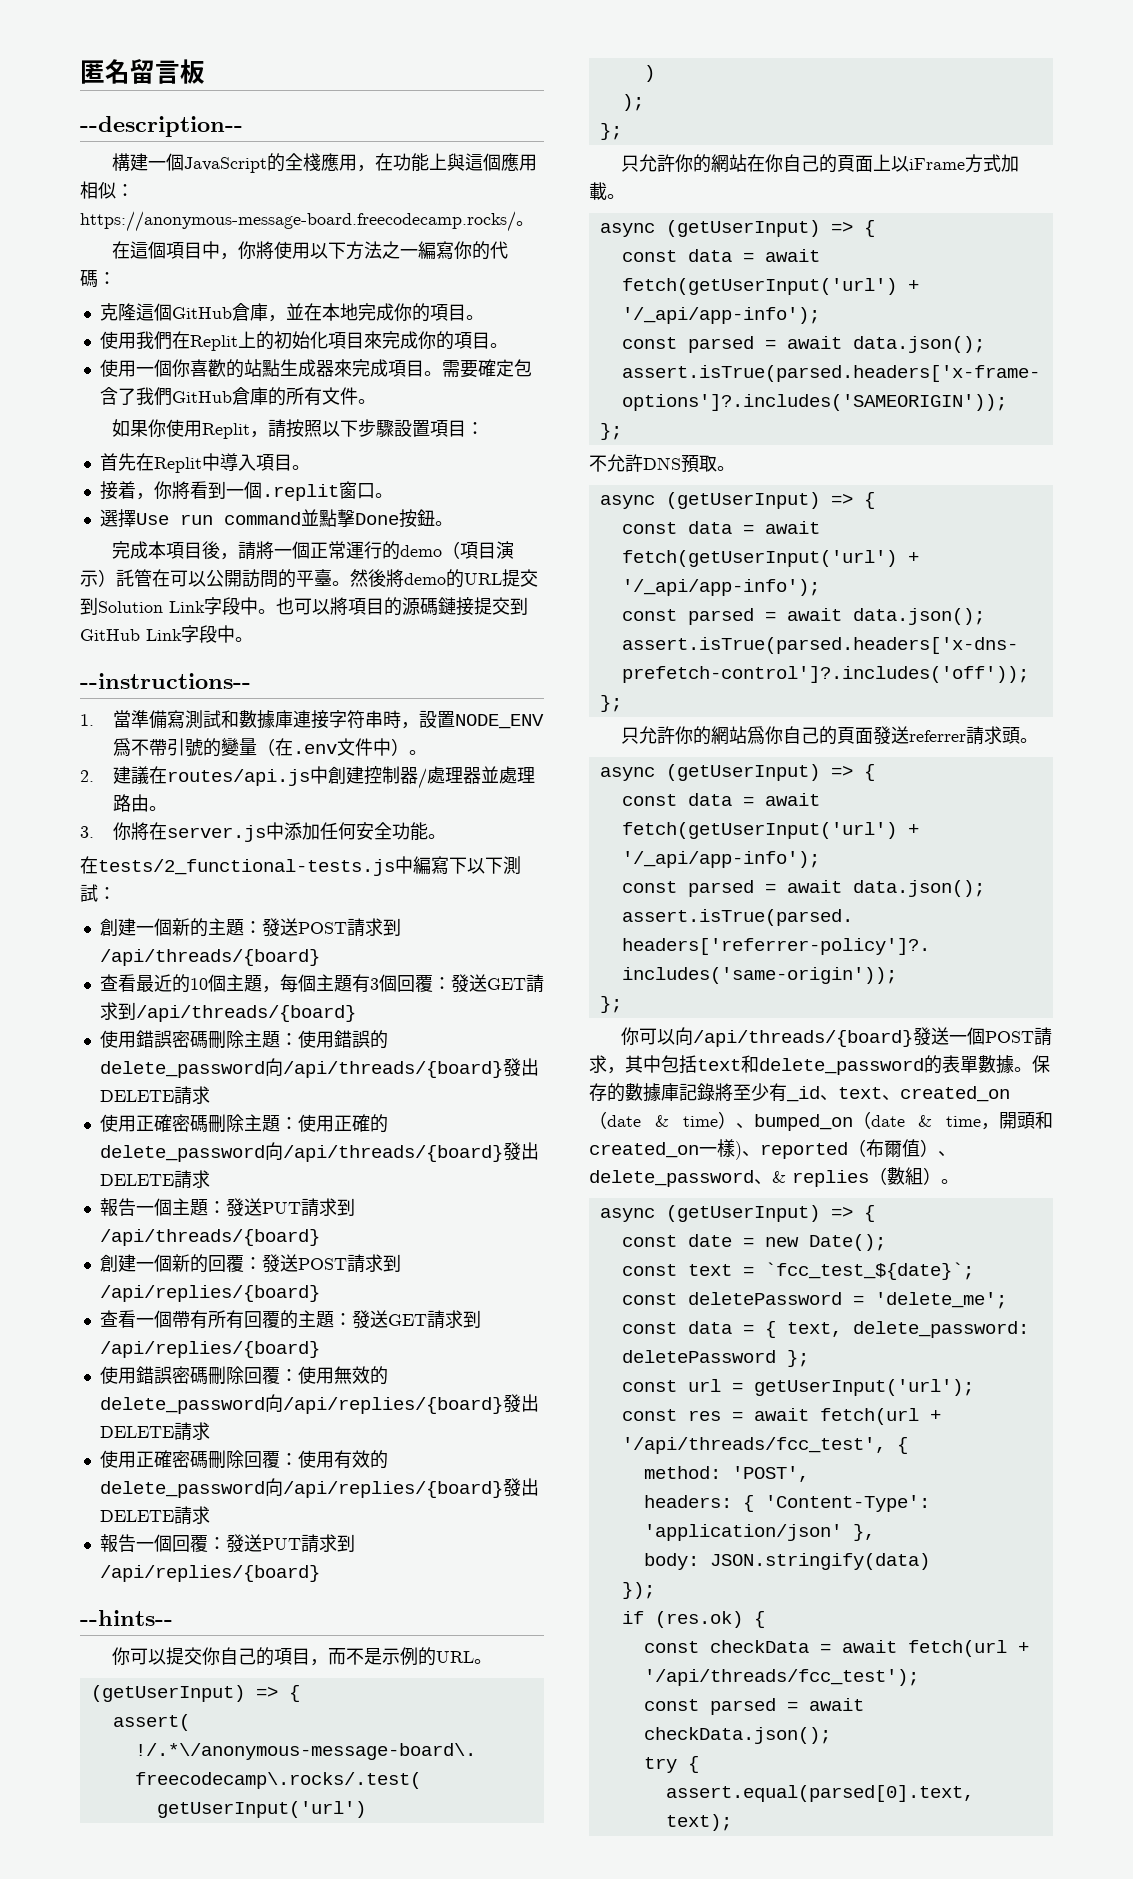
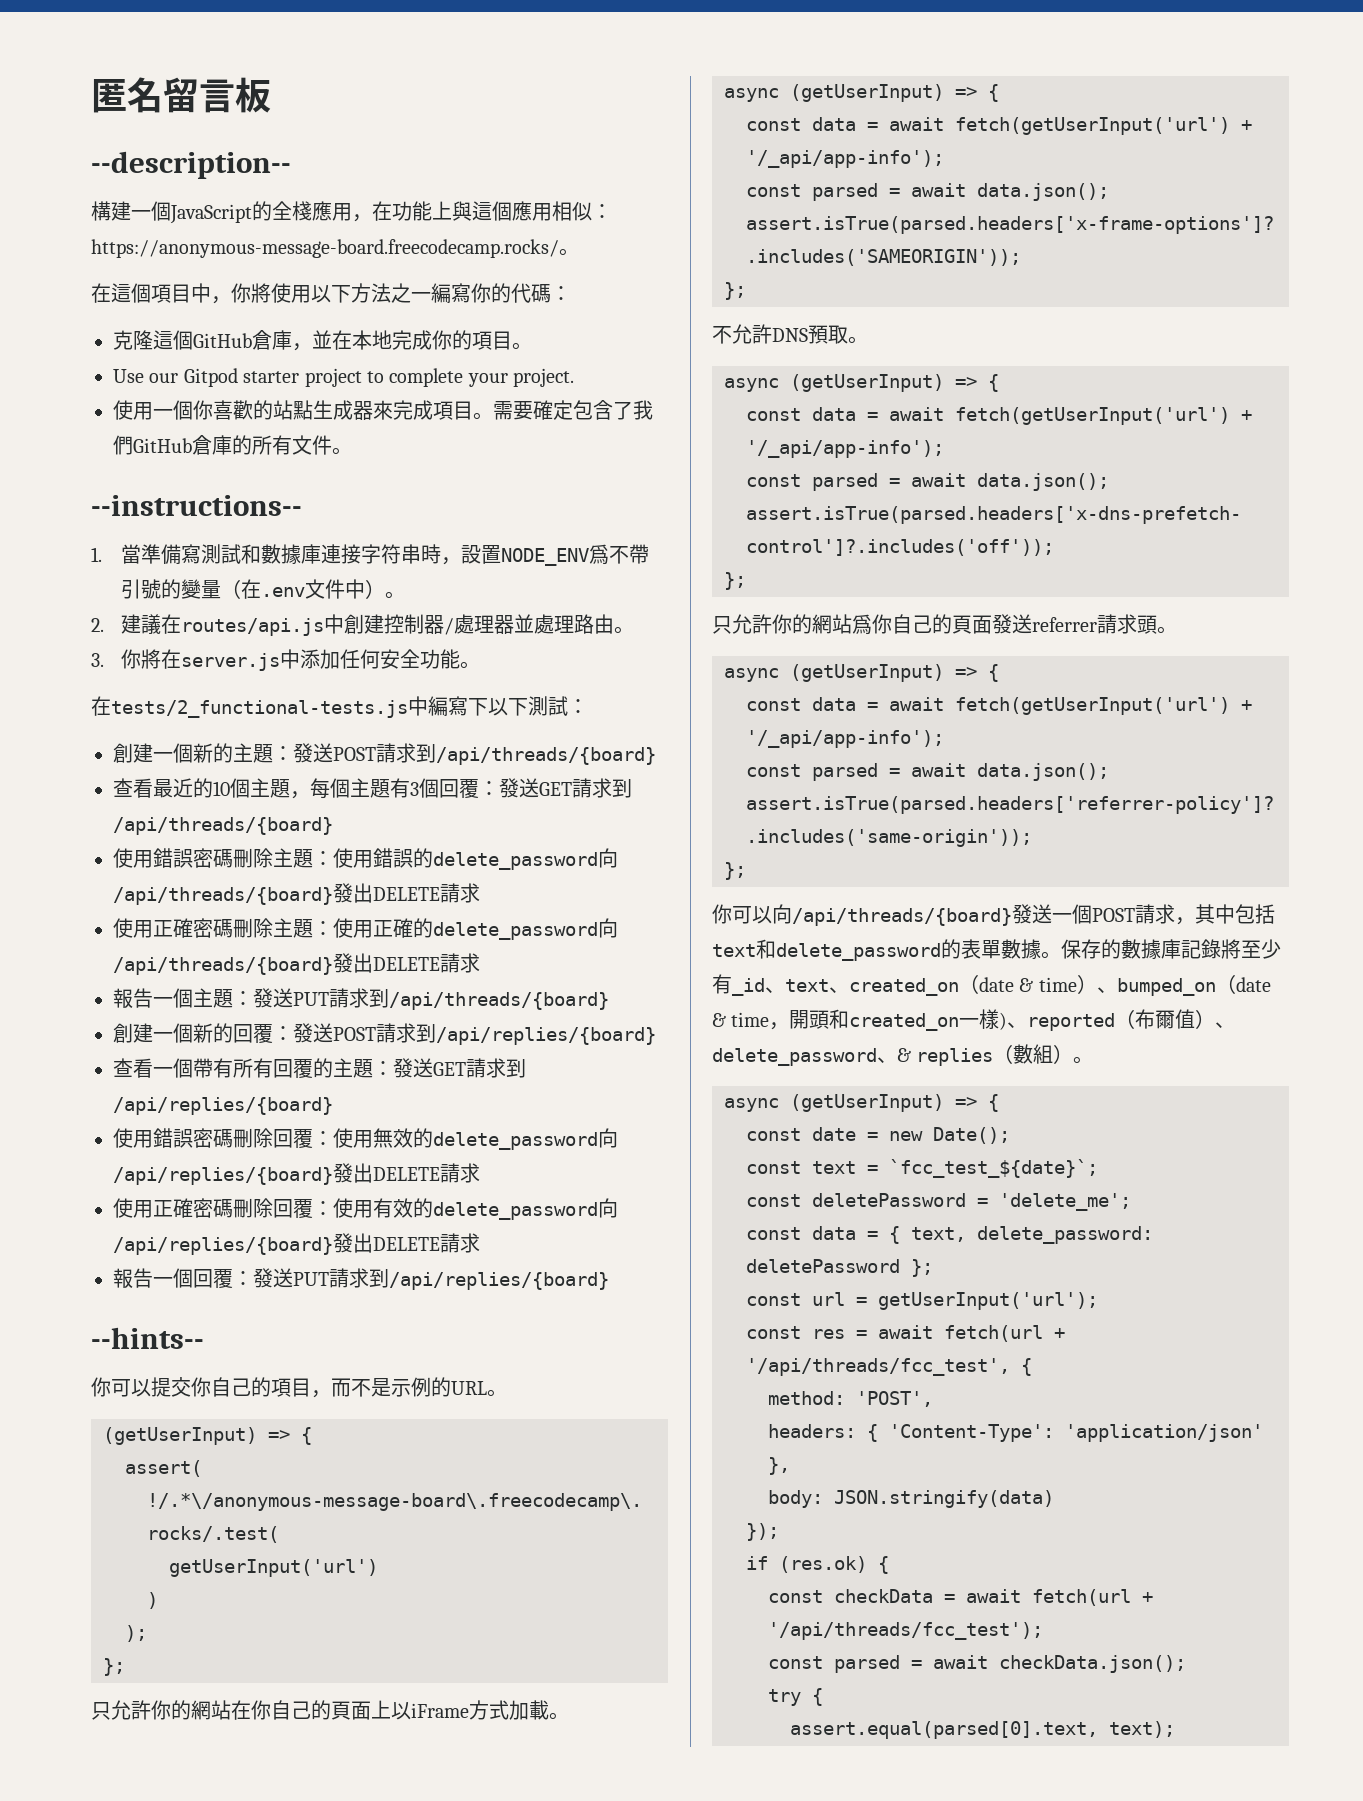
- 使用我們在Replit上的初始化項目來完成你的項目。
+ Use our Gitpod starter project to complete your project.
- 如果你使用Replit，請按照以下步驟設置項目：
- 首先在Replit中導入項目。
- 接着，你將看到一個.replit窗口。
- 選擇Use run command並點擊Done按鈕。
- 完成本項目後，請將一個正常運行的demo（項目演示）託管在可以公開訪問的平臺。然後將demo的URL提交到Solution Link字段中。也可以將項目的源碼鏈接提交到GitHub Link字段中。

